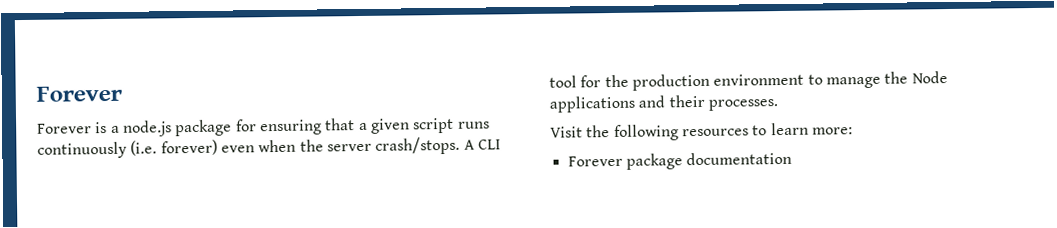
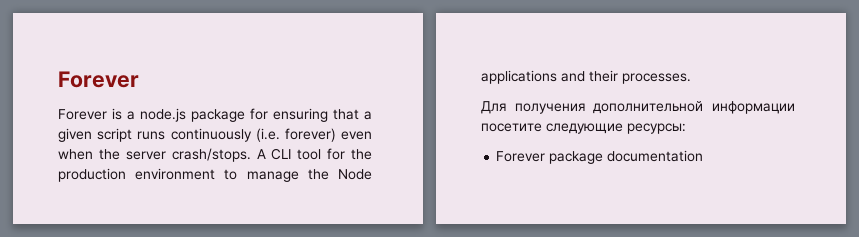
- Visit the following resources to learn more:
+ Для получения дополнительной информации посетите следующие ресурсы:

